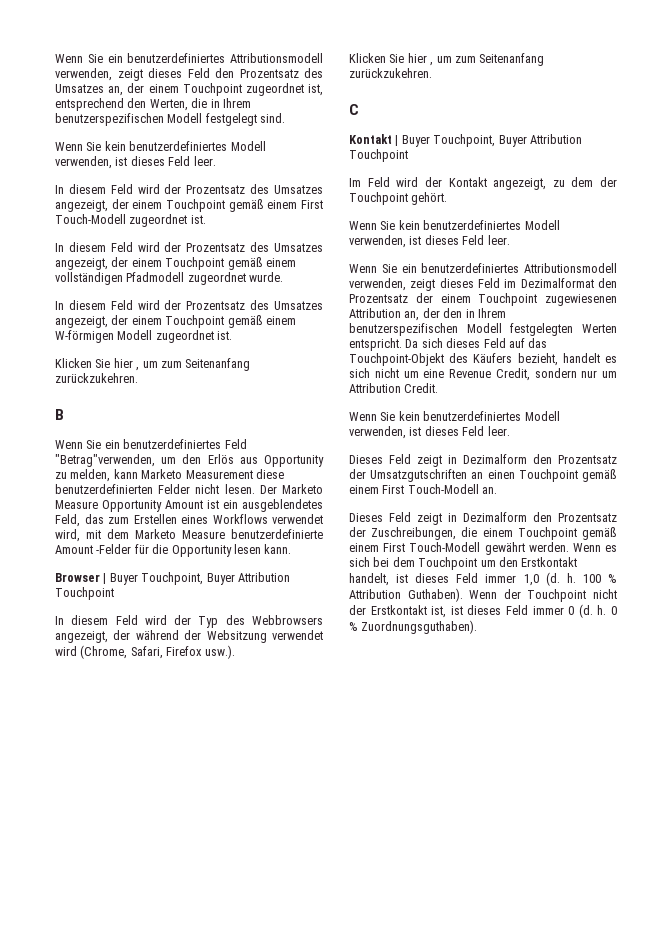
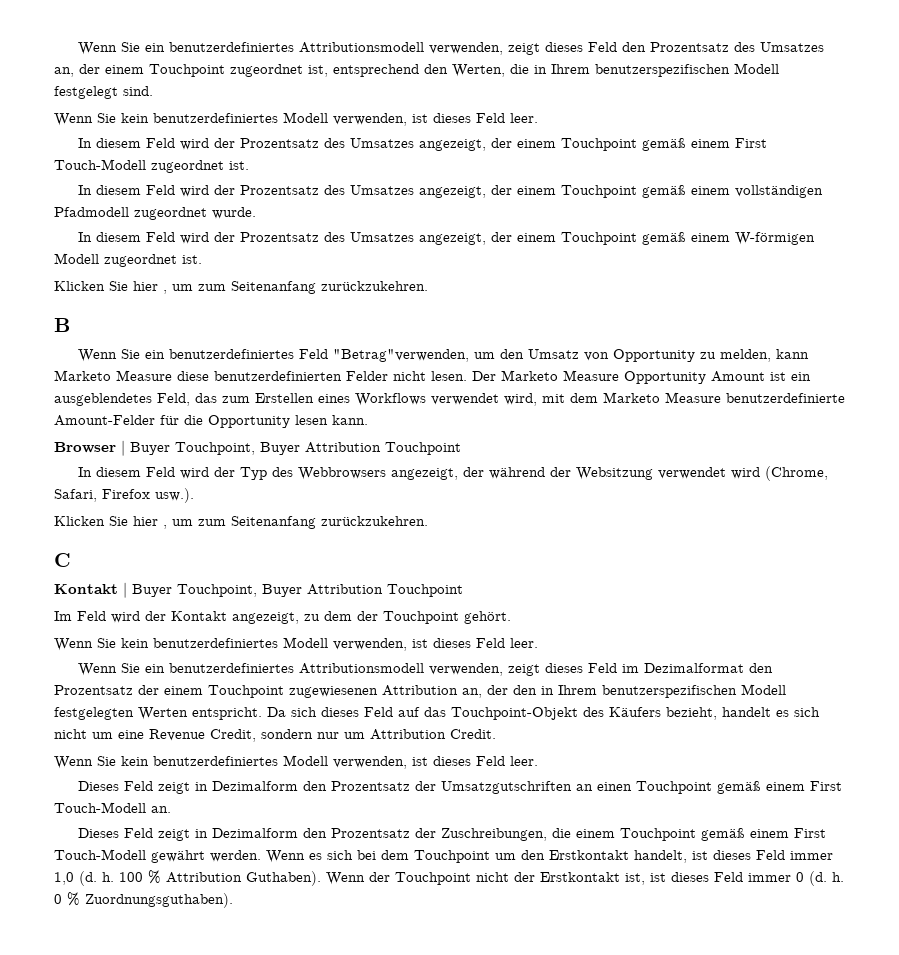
- Wenn Sie ein benutzerdefiniertes Feld "Betrag"verwenden, um den Erlös aus Opportunity zu melden, kann Marketo Measurement diese benutzerdefinierten Felder nicht lesen.
+ Wenn Sie ein benutzerdefiniertes Feld "Betrag"verwenden, um den Umsatz von Opportunity zu melden, kann Marketo Measure diese benutzerdefinierten Felder nicht lesen.
- Der Marketo Measure Opportunity Amount ist ein ausgeblendetes Feld, das zum Erstellen eines Workflows verwendet wird, mit dem Marketo Measure benutzerdefinierte Amount -Felder für die Opportunity lesen kann.
+ Der Marketo Measure Opportunity Amount ist ein ausgeblendetes Feld, das zum Erstellen eines Workflows verwendet wird, mit dem Marketo Measure benutzerdefinierte Amount-Felder für die Opportunity lesen kann.

